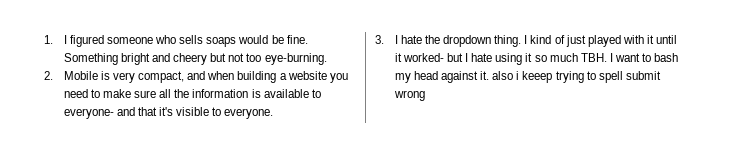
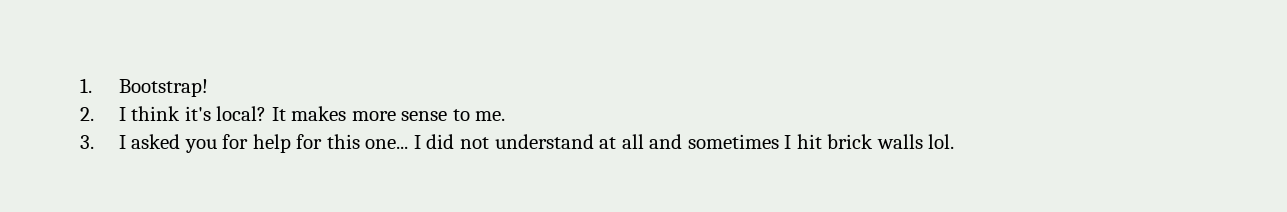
- 1. I figured someone who sells soaps would be fine. Something bright and cheery but not too eye-burning.
- 2. Mobile is very compact, and when building a website you need to make sure all the information is available to everyone- and that it's visible to everyone.
- 3. I hate the dropdown thing. I kind of just played with it until it worked- but I hate using it so much TBH. I want to bash my head against it. also i keeep trying to spell submit wrong
+ 1. Bootstrap!
+ 2. I think it's local? It makes more sense to me.
+ 3. I asked you for help for this one... I did not understand at all and sometimes I hit brick walls lol.

